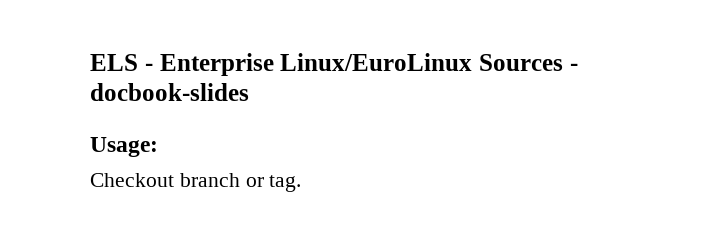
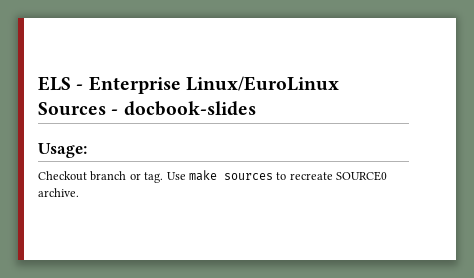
+ Use make sources to recreate SOURCE0 archive.

